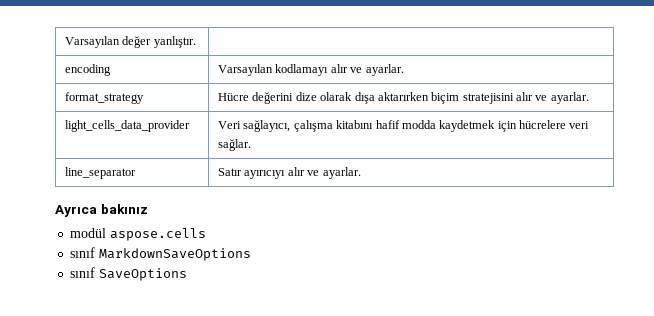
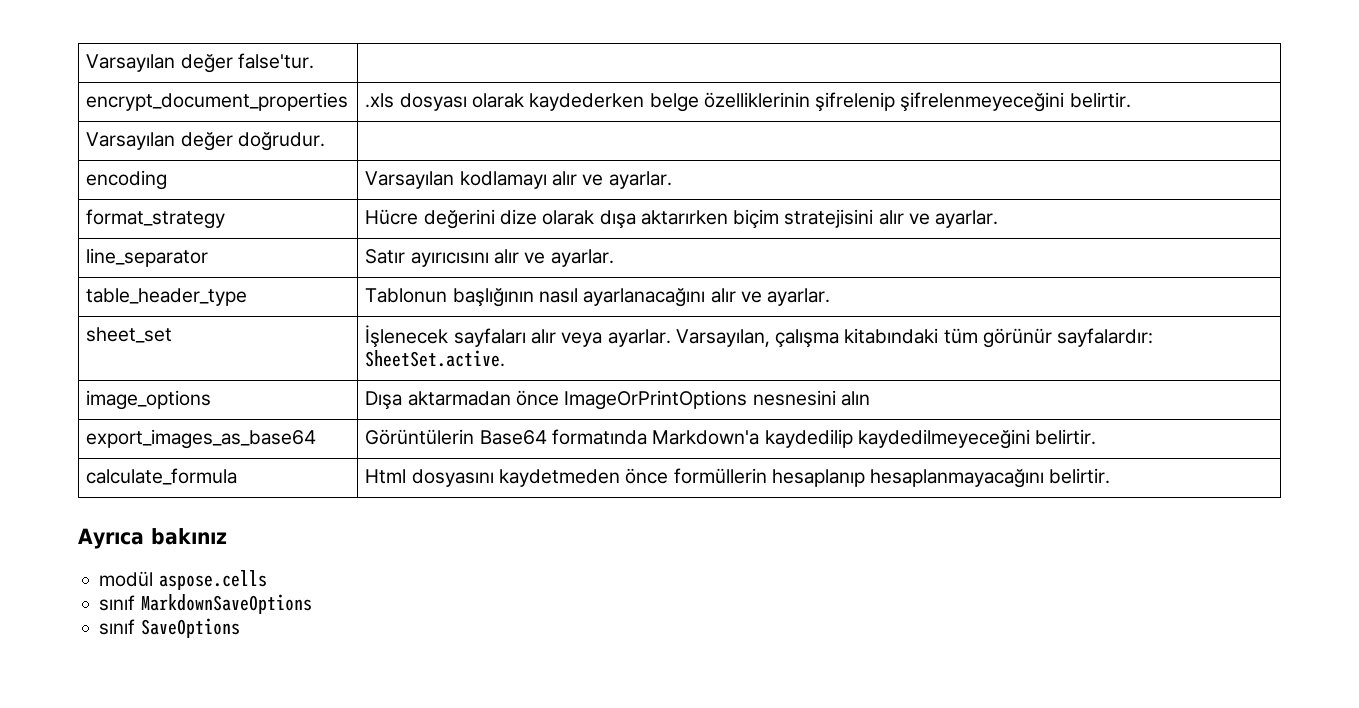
- Varsayılan değer yanlıştır. |
+ Varsayılan değer false'tur. |
+ encrypt_document_properties | .xls dosyası olarak kaydederken belge özelliklerinin şifrelenip şifrelenmeyeceğini belirtir.
+ Varsayılan değer doğrudur. |
- light_cells_data_provider | Veri sağlayıcı, çalışma kitabını hafif modda kaydetmek için hücrelere veri sağlar.
- line_separator | Satır ayırıcıyı alır ve ayarlar.
+ line_separator | Satır ayırıcısını alır ve ayarlar.
+ table_header_type | Tablonun başlığının nasıl ayarlanacağını alır ve ayarlar.
+ sheet_set | İşlenecek sayfaları alır veya ayarlar. Varsayılan, çalışma kitabındaki tüm görünür sayfalardır: SheetSet.active.
+ image_options | Dışa aktarmadan önce ImageOrPrintOptions nesnesini alın
+ export_images_as_base64 | Görüntülerin Base64 formatında Markdown'a kaydedilip kaydedilmeyeceğini belirtir.
+ calculate_formula | Html dosyasını kaydetmeden önce formüllerin hesaplanıp hesaplanmayacağını belirtir.

